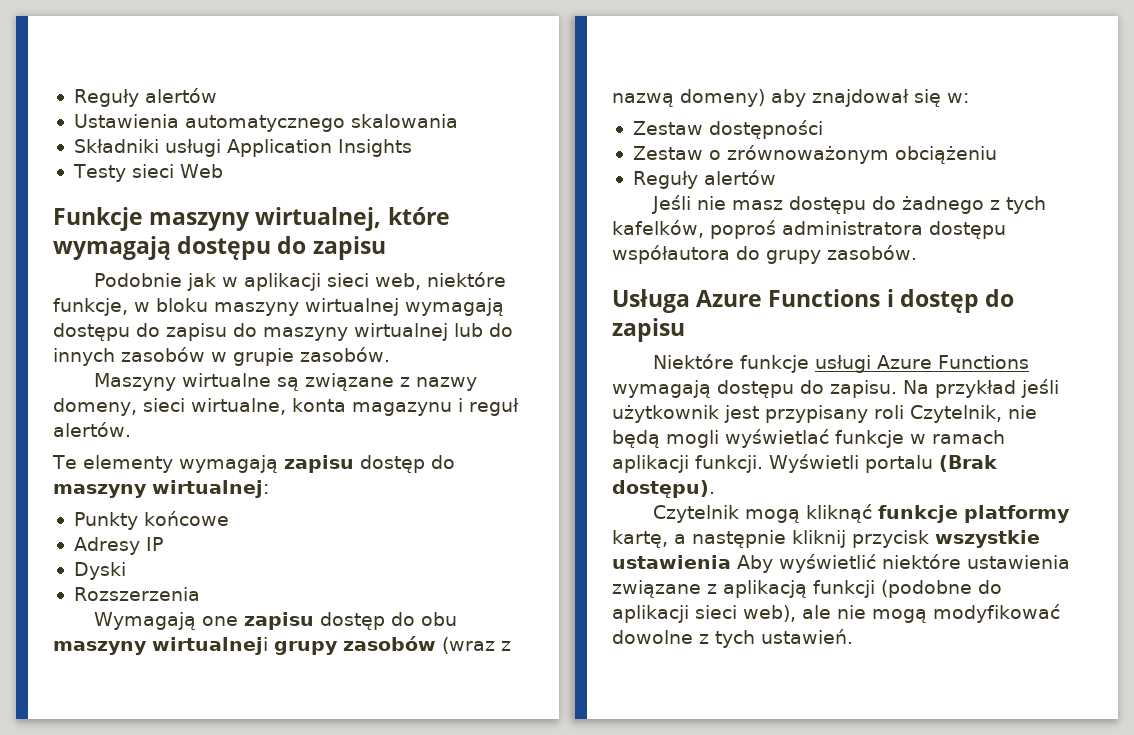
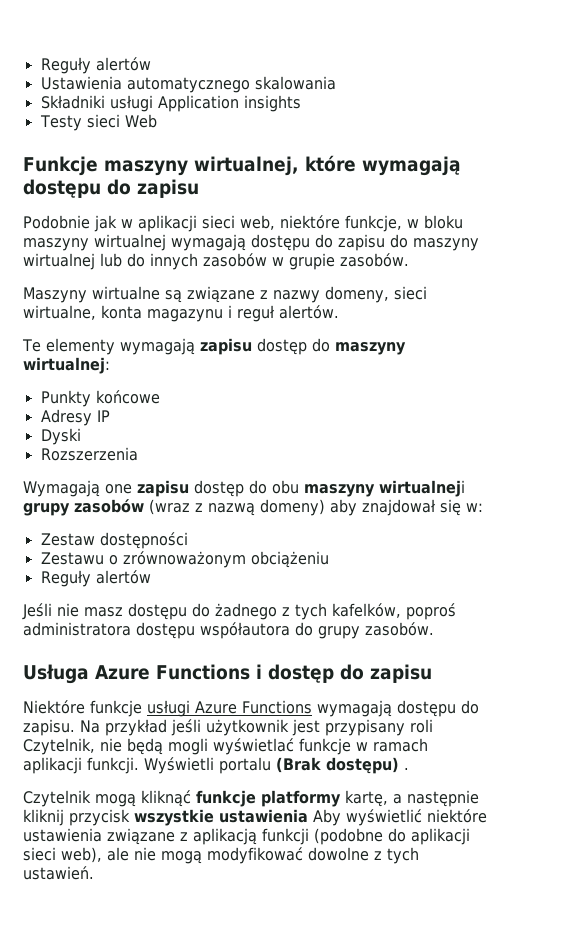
- Składniki usługi Application Insights
+ Składniki usługi Application insights
- Zestaw o zrównoważonym obciążeniu
+ Zestawu o zrównoważonym obciążeniu
- Wyświetli portalu (Brak dostępu).
+ Wyświetli portalu (Brak dostępu) .

